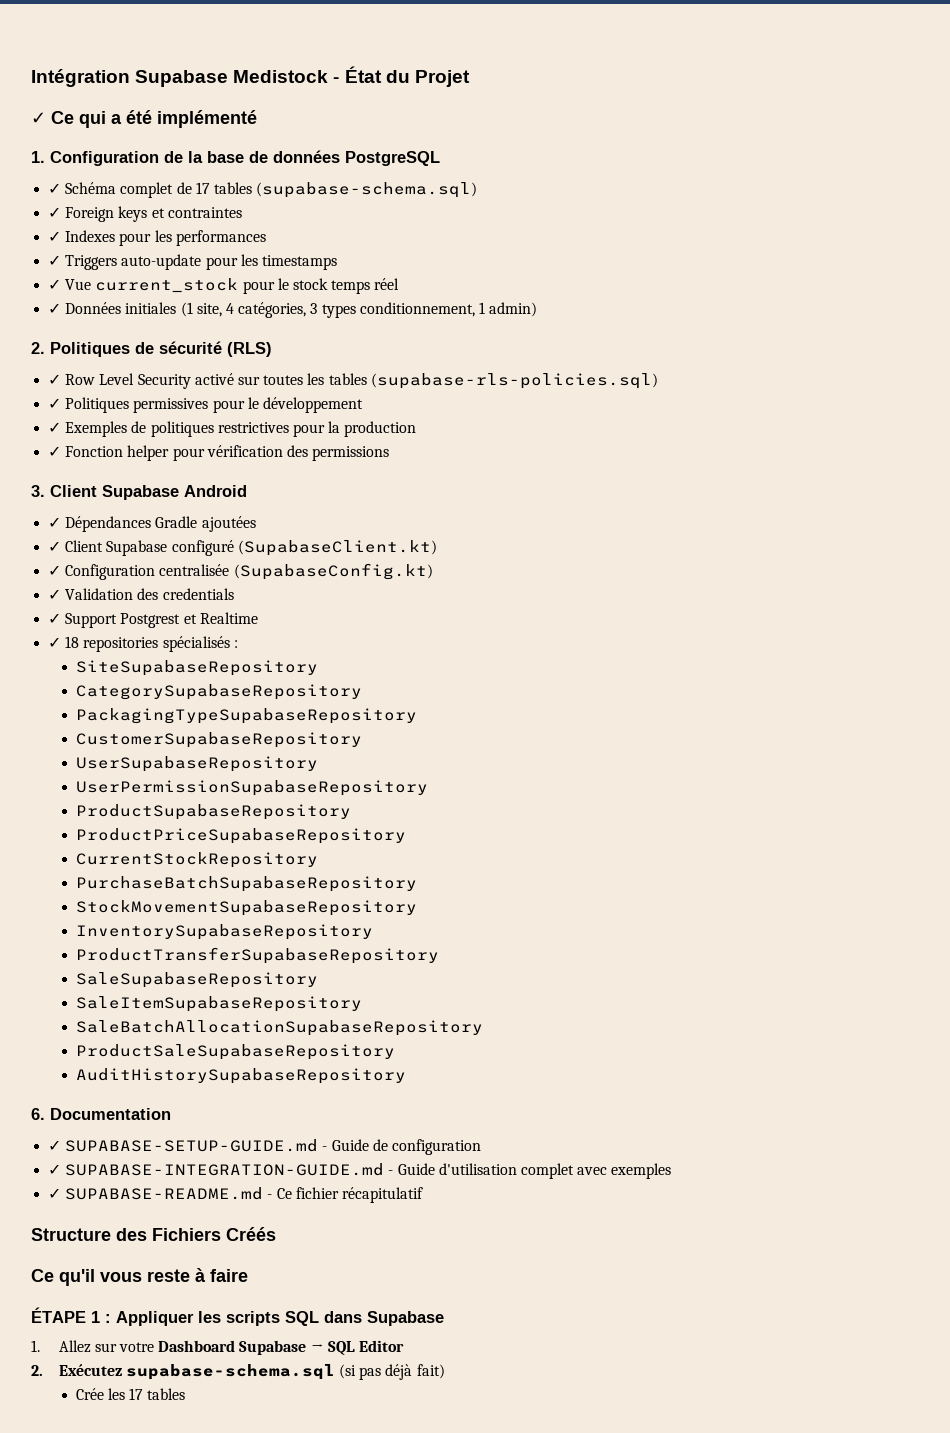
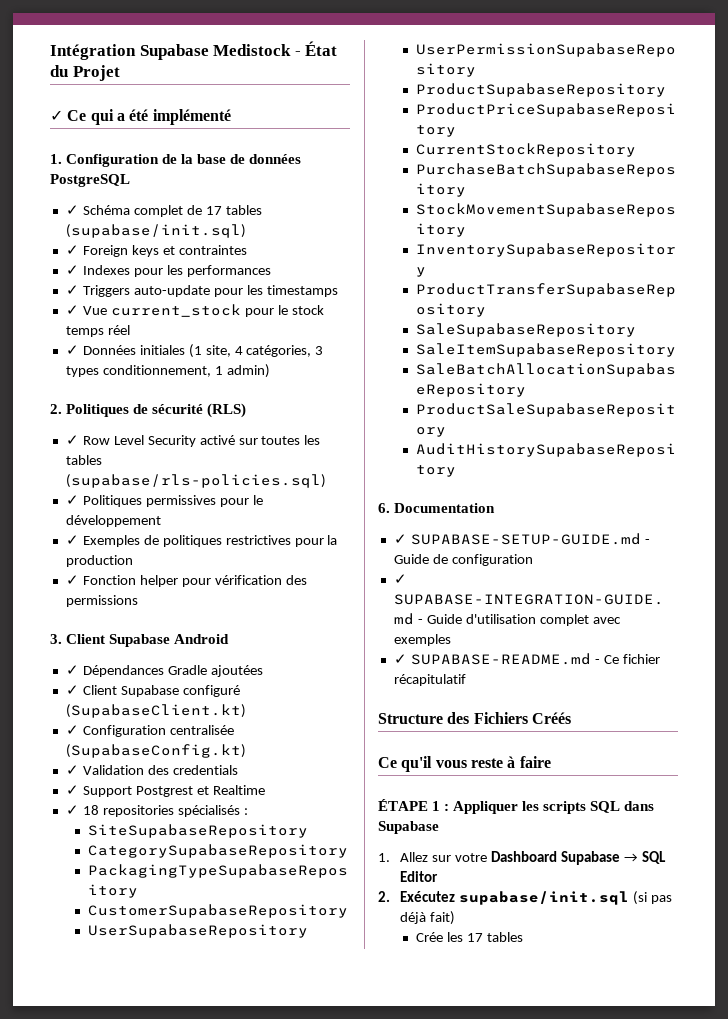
- ✓ Schéma complet de 17 tables (supabase-schema.sql)
+ ✓ Schéma complet de 17 tables (supabase/init.sql)
- ✓ Row Level Security activé sur toutes les tables (supabase-rls-policies.sql)
+ ✓ Row Level Security activé sur toutes les tables (supabase/rls-policies.sql)
- 2. Exécutez supabase-schema.sql (si pas déjà fait)
+ 2. Exécutez supabase/init.sql (si pas déjà fait)

